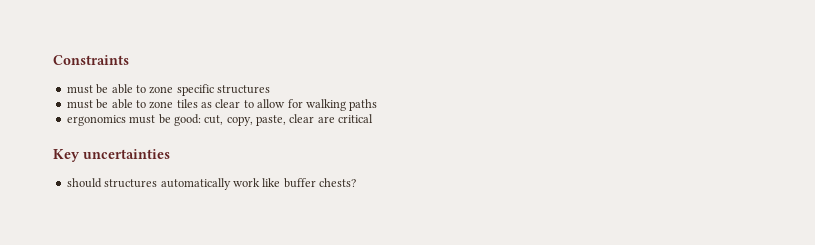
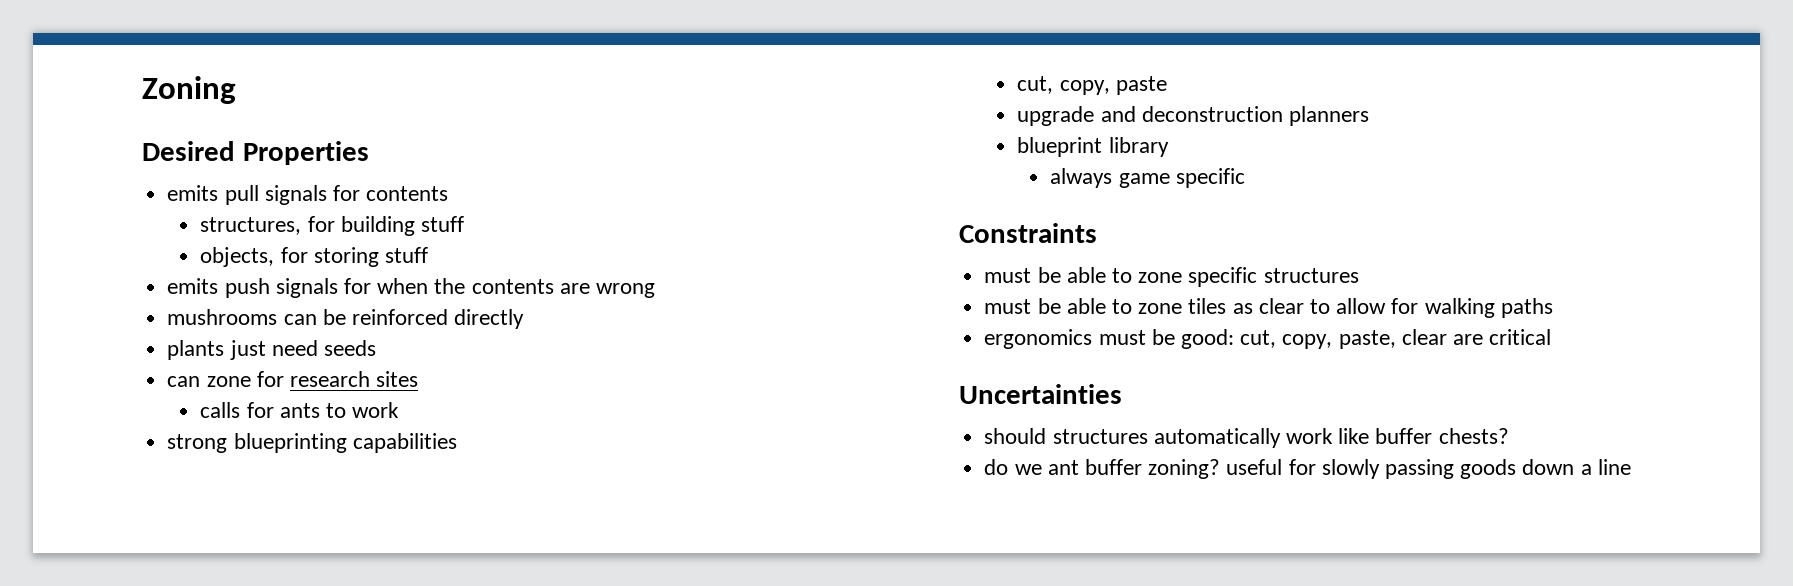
+ Zoning
+ Desired Properties
+ emits pull signals for contents
+ structures, for building stuff
+ objects, for storing stuff
+ emits push signals for when the contents are wrong
+ mushrooms can be reinforced directly
+ plants just need seeds
+ can zone for research sites
+ calls for ants to work
+ strong blueprinting capabilities
+ cut, copy, paste
+ upgrade and deconstruction planners
+ blueprint library
+ always game specific
- Key uncertainties
+ Uncertainties
+ do we ant buffer zoning? useful for slowly passing goods down a line

